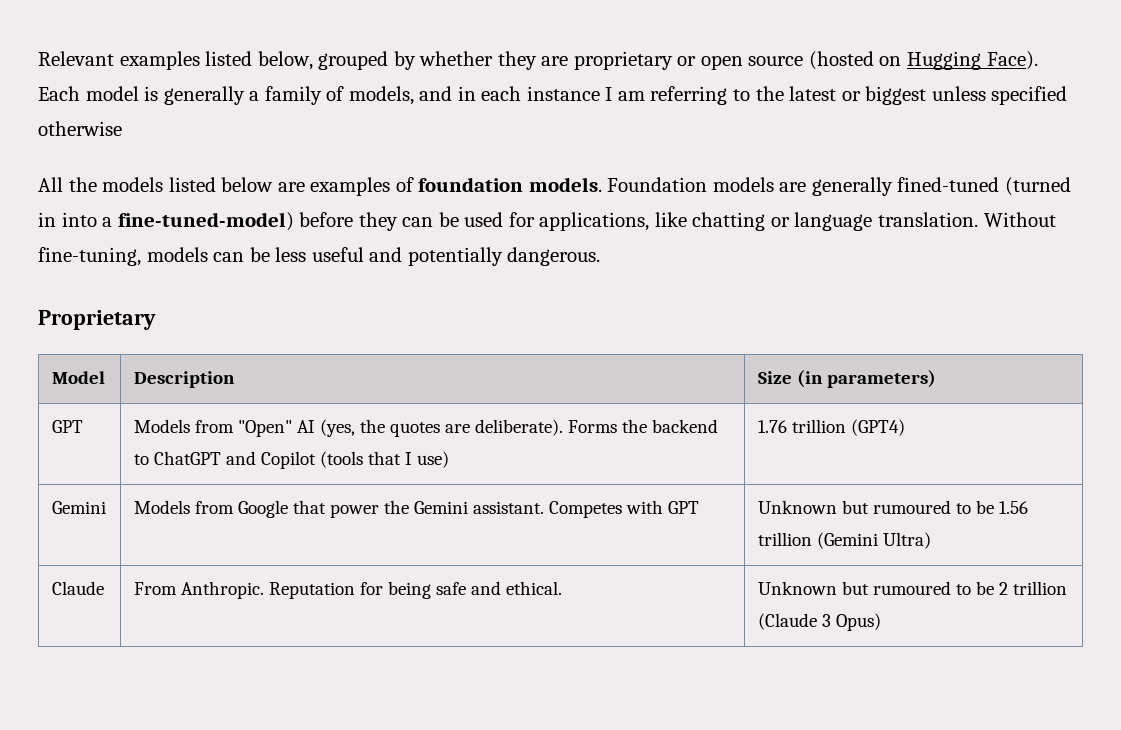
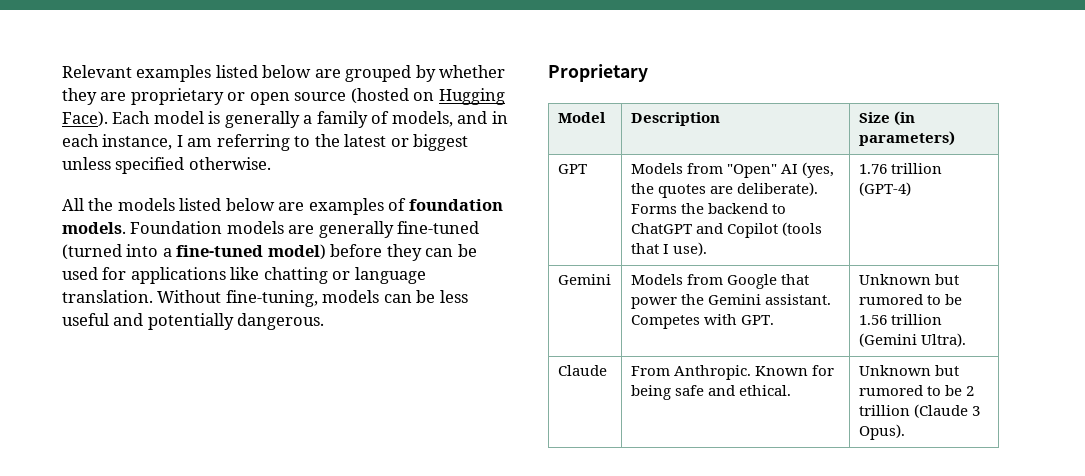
- Relevant examples listed below, grouped by whether they are proprietary or open source (hosted on Hugging Face).
+ Relevant examples listed below are grouped by whether they are proprietary or open source (hosted on Hugging Face).
- Each model is generally a family of models, and in each instance I am referring to the latest or biggest unless specified otherwise
+ Each model is generally a family of models, and in each instance, I am referring to the latest or biggest unless specified otherwise.
- Foundation models are generally fined-tuned (turned in into a fine-tuned-model) before they can be used for applications, like chatting or language translation.
+ Foundation models are generally fine-tuned (turned into a fine-tuned model) before they can be used for applications like chatting or language translation.
- GPT | Models from "Open" AI (yes, the quotes are deliberate). Forms the backend to ChatGPT and Copilot (tools that I use) | 1.76 trillion (GPT4)
+ GPT | Models from "Open" AI (yes, the quotes are deliberate). Forms the backend to ChatGPT and Copilot (tools that I use). | 1.76 trillion (GPT-4)
- Gemini | Models from Google that power the Gemini assistant. Competes with GPT | Unknown but rumoured to be 1.56 trillion (Gemini Ultra)
+ Gemini | Models from Google that power the Gemini assistant. Competes with GPT. | Unknown but rumored to be 1.56 trillion (Gemini Ultra).
- Claude | From Anthropic. Reputation for being safe and ethical. | Unknown but rumoured to be 2 trillion (Claude 3 Opus)
+ Claude | From Anthropic. Known for being safe and ethical. | Unknown but rumored to be 2 trillion (Claude 3 Opus).

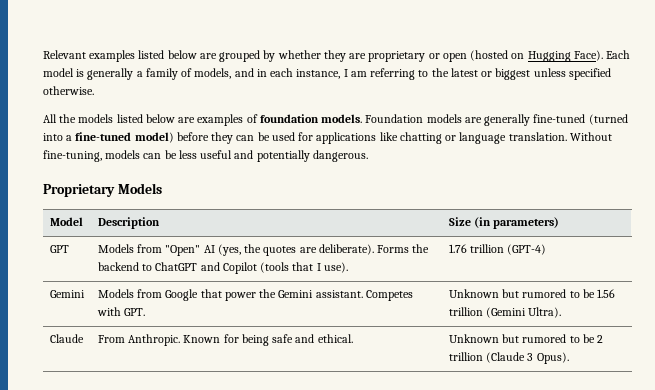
- Relevant examples listed below are grouped by whether they are proprietary or open source (hosted on Hugging Face).
+ Relevant examples listed below are grouped by whether they are proprietary or open (hosted on Hugging Face).
- Proprietary
+ Proprietary Models

